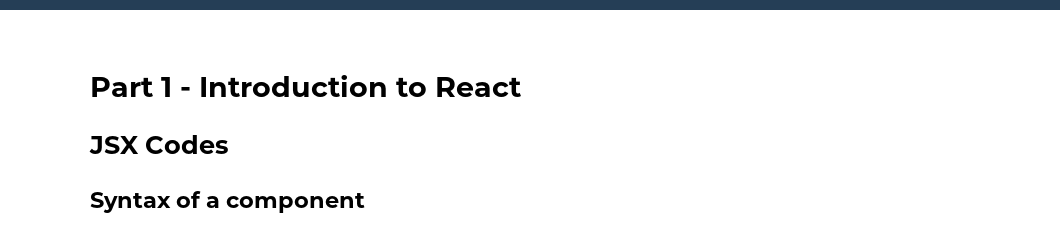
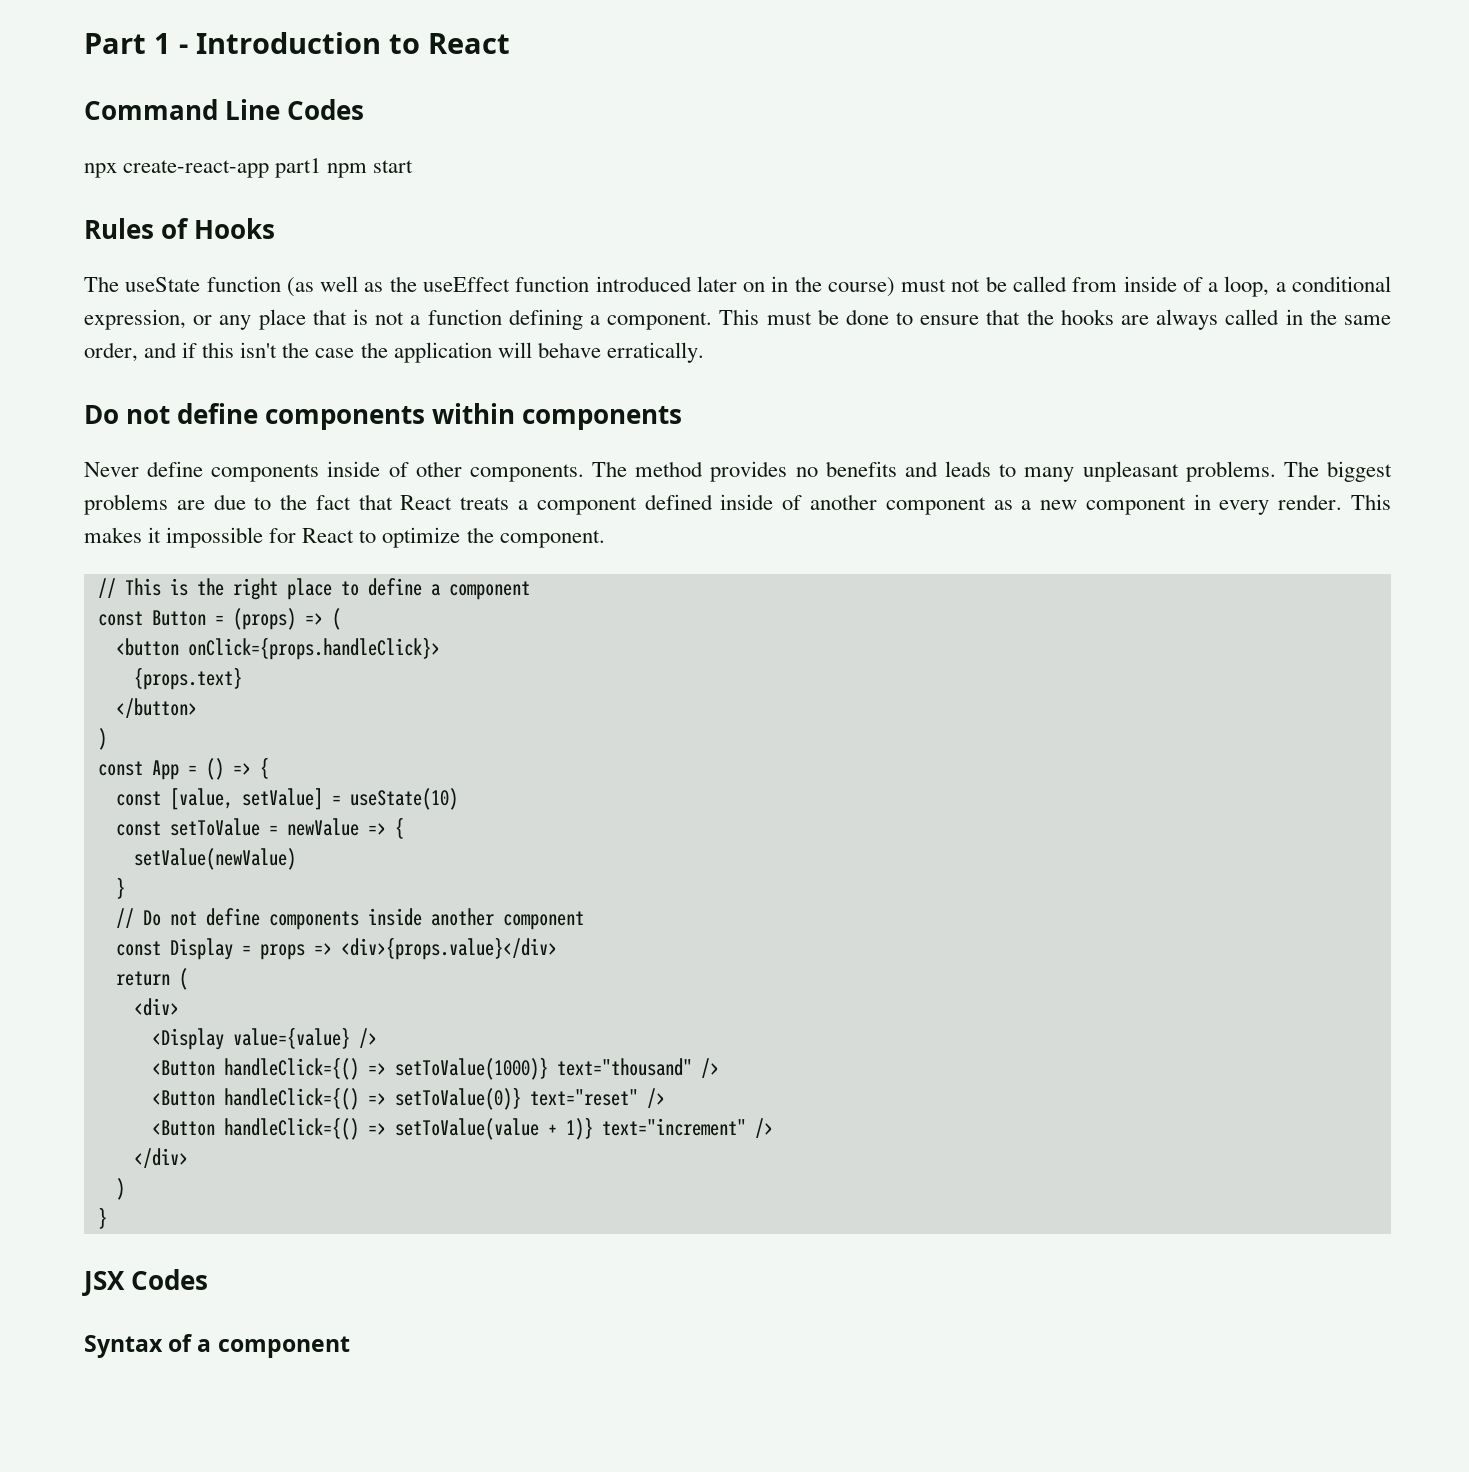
+ Command Line Codes
+ npx create-react-app part1 npm start
+ Rules of Hooks
+ The useState function (as well as the useEffect function introduced later on in the course) must not be called from inside of a loop, a conditional expression, or any place that is not a function defining a component. This must be done to ensure that the hooks are always called in the same order, and if this isn't the case the application will behave erratically.
+ Do not define components within components
+ Never define components inside of other components. The method provides no benefits and leads to many unpleasant problems. The biggest problems are due to the fact that React treats a component defined inside of another component as a new component in every render. This makes it impossible for React to optimize the component.
+ // This is the right place to define a component
+ const Button = (props) => (
+ <button onClick={props.handleClick}>
+ {props.text}
+ </button>
+ )
+ const App = () => {
+ const [value, setValue] = useState(10)
+ const setToValue = newValue => {
+ setValue(newValue)
+ }
+ // Do not define components inside another component
+ const Display = props => <div>{props.value}</div>
+ return (
+ <div>
+ <Display value={value} />
+ <Button handleClick={() => setToValue(1000)} text="thousand" />
+ <Button handleClick={() => setToValue(0)} text="reset" />
+ <Button handleClick={() => setToValue(value + 1)} text="increment" />
+ </div>
+ )
+ }

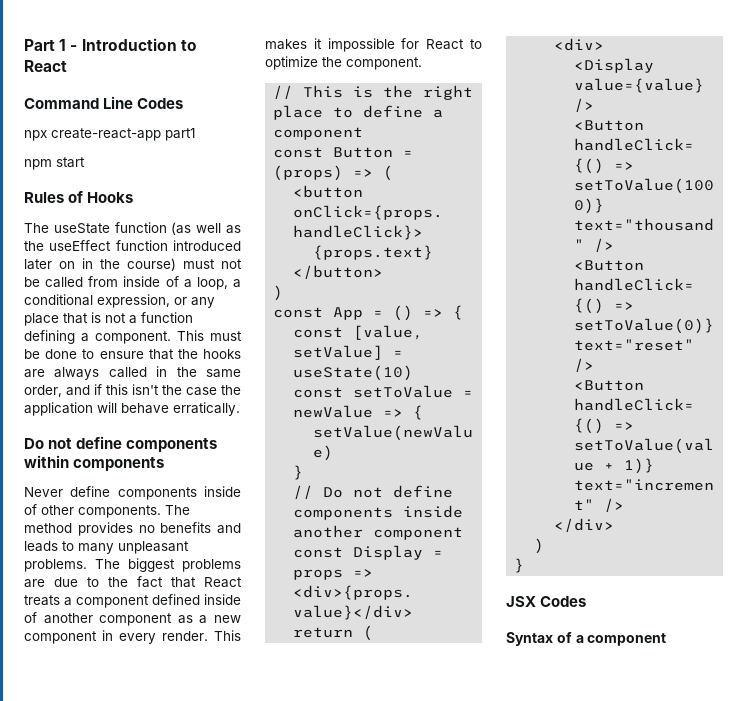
- npx create-react-app part1 npm start
+ npx create-react-app part1
+ npm start

